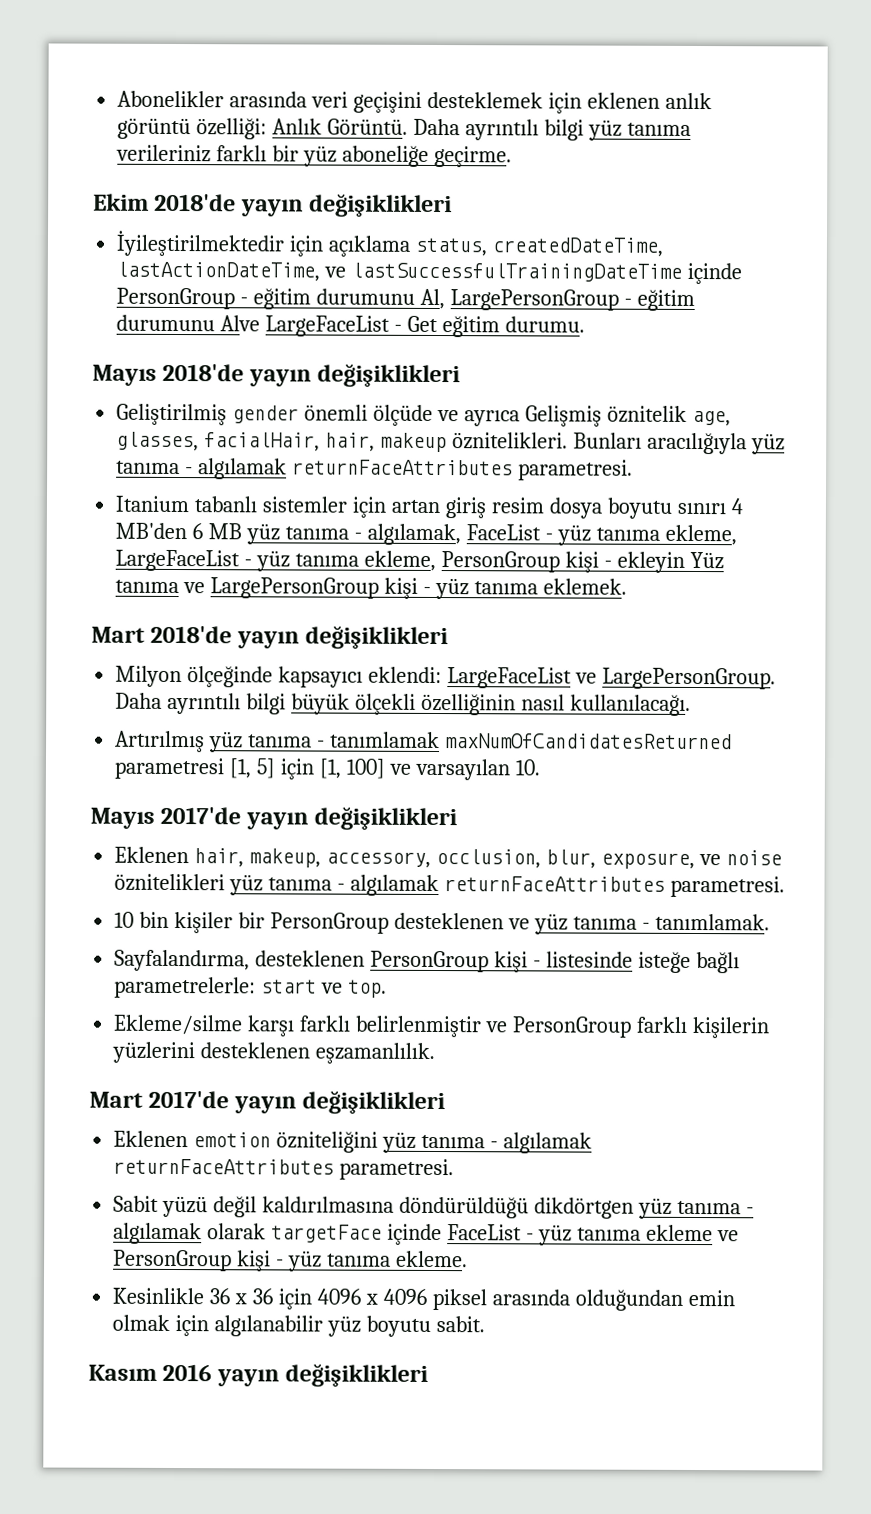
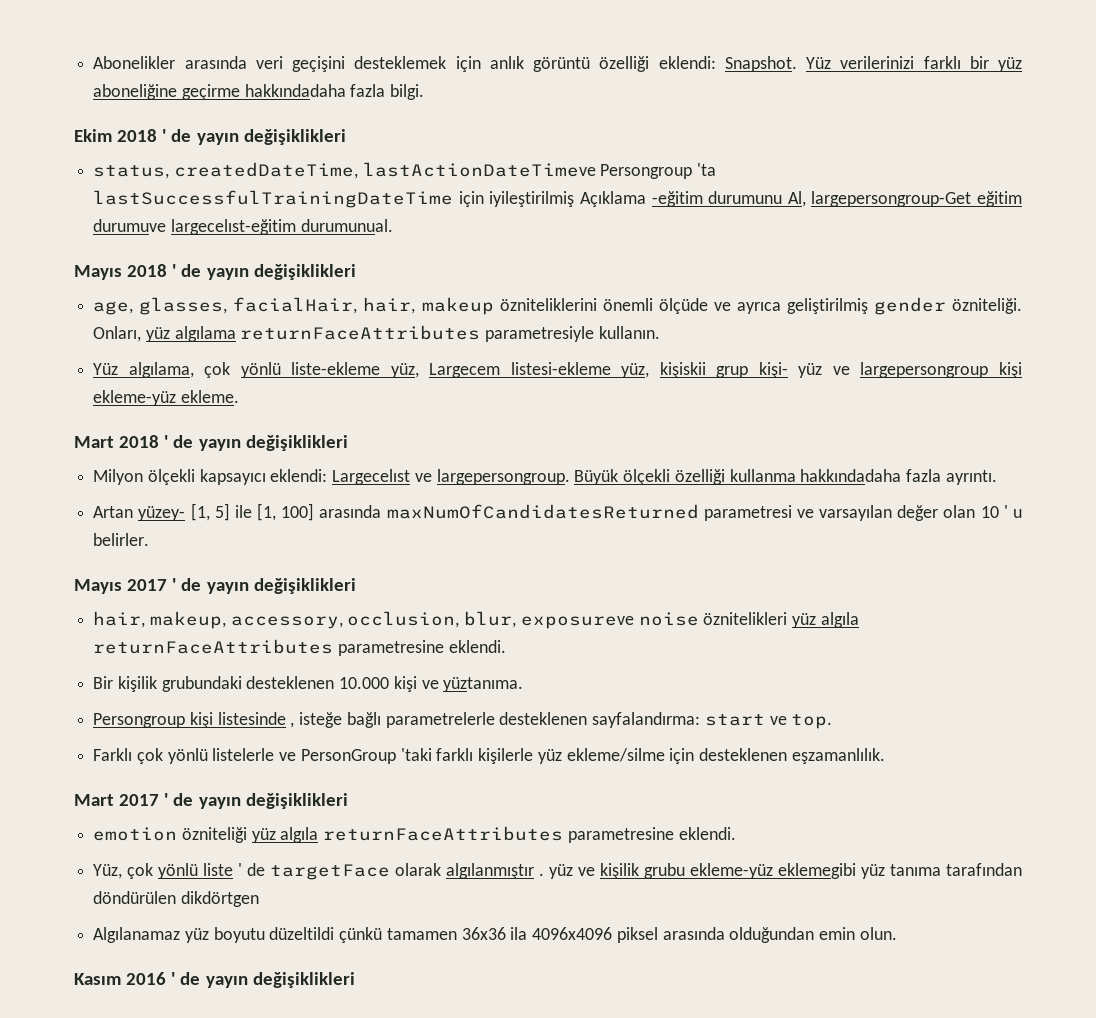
- Abonelikler arasında veri geçişini desteklemek için eklenen anlık görüntü özelliği: Anlık Görüntü. Daha ayrıntılı bilgi yüz tanıma verileriniz farklı bir yüz aboneliğe geçirme.
- Ekim 2018'de yayın değişiklikleri
- İyileştirilmektedir için açıklama status, createdDateTime, lastActionDateTime, ve lastSuccessfulTrainingDateTime içinde PersonGroup - eğitim durumunu Al, LargePersonGroup - eğitim durumunu Alve LargeFaceList - Get eğitim durumu.
- Mayıs 2018'de yayın değişiklikleri
- Geliştirilmiş gender önemli ölçüde ve ayrıca Gelişmiş öznitelik age, glasses, facialHair, hair, makeup öznitelikleri. Bunları aracılığıyla yüz tanıma - algılamak returnFaceAttributes parametresi.
- Itanium tabanlı sistemler için artan giriş resim dosya boyutu sınırı 4 MB'den 6 MB yüz tanıma - algılamak, FaceList - yüz tanıma ekleme, LargeFaceList - yüz tanıma ekleme, PersonGroup kişi - ekleyin Yüz tanıma ve LargePersonGroup kişi - yüz tanıma eklemek.
- Mart 2018'de yayın değişiklikleri
+ Abonelikler arasında veri geçişini desteklemek için anlık görüntü özelliği eklendi: Snapshot. Yüz verilerinizi farklı bir yüz aboneliğine geçirme hakkındadaha fazla bilgi.
+ Ekim 2018 ' de yayın değişiklikleri
+ status, createdDateTime, lastActionDateTimeve Persongroup 'ta lastSuccessfulTrainingDateTime için iyileştirilmiş Açıklama -eğitim durumunu Al, largepersongroup-Get eğitim durumuve largecelıst-eğitim durumunual.
+ Mayıs 2018 ' de yayın değişiklikleri
+ age, glasses, facialHair, hair, makeup özniteliklerini önemli ölçüde ve ayrıca geliştirilmiş gender özniteliği. Onları, yüz algılama returnFaceAttributes parametresiyle kullanın.
+ Yüz algılama, çok yönlü liste-ekleme yüz, Largecem listesi-ekleme yüz, kişiskii grup kişi- yüz ve largepersongroup kişi ekleme-yüz ekleme.
+ Mart 2018 ' de yayın değişiklikleri
- Milyon ölçeğinde kapsayıcı eklendi: LargeFaceList ve LargePersonGroup. Daha ayrıntılı bilgi büyük ölçekli özelliğinin nasıl kullanılacağı.
- Artırılmış yüz tanıma - tanımlamak maxNumOfCandidatesReturned parametresi [1, 5] için [1, 100] ve varsayılan 10.
- Mayıs 2017'de yayın değişiklikleri
- Eklenen hair, makeup, accessory, occlusion, blur, exposure, ve noise öznitelikleri yüz tanıma - algılamak returnFaceAttributes parametresi.
- 10 bin kişiler bir PersonGroup desteklenen ve yüz tanıma - tanımlamak.
- Sayfalandırma, desteklenen PersonGroup kişi - listesinde isteğe bağlı parametrelerle: start ve top.
- Ekleme/silme karşı farklı belirlenmiştir ve PersonGroup farklı kişilerin yüzlerini desteklenen eşzamanlılık.
+ Milyon ölçekli kapsayıcı eklendi: Largecelıst ve largepersongroup. Büyük ölçekli özelliği kullanma hakkındadaha fazla ayrıntı.
+ Artan yüzey- [1, 5] ile [1, 100] arasında maxNumOfCandidatesReturned parametresi ve varsayılan değer olan 10 ' u belirler.
+ Mayıs 2017 ' de yayın değişiklikleri
+ hair, makeup, accessory, occlusion, blur, exposureve noise öznitelikleri yüz algıla returnFaceAttributes parametresine eklendi.
+ Bir kişilik grubundaki desteklenen 10.000 kişi ve yüztanıma.
+ Persongroup kişi listesinde , isteğe bağlı parametrelerle desteklenen sayfalandırma: start ve top.
+ Farklı çok yönlü listelerle ve PersonGroup 'taki farklı kişilerle yüz ekleme/silme için desteklenen eşzamanlılık.
- Mart 2017'de yayın değişiklikleri
- Eklenen emotion özniteliğini yüz tanıma - algılamak returnFaceAttributes parametresi.
- Sabit yüzü değil kaldırılmasına döndürüldüğü dikdörtgen yüz tanıma - algılamak olarak targetFace içinde FaceList - yüz tanıma ekleme ve PersonGroup kişi - yüz tanıma ekleme.
- Kesinlikle 36 x 36 için 4096 x 4096 piksel arasında olduğundan emin olmak için algılanabilir yüz boyutu sabit.
+ Mart 2017 ' de yayın değişiklikleri
+ emotion özniteliği yüz algıla returnFaceAttributes parametresine eklendi.
+ Yüz, çok yönlü liste ' de targetFace olarak algılanmıştır . yüz ve kişilik grubu ekleme-yüz eklemegibi yüz tanıma tarafından döndürülen dikdörtgen
+ Algılanamaz yüz boyutu düzeltildi çünkü tamamen 36x36 ila 4096x4096 piksel arasında olduğundan emin olun.
- Kasım 2016 yayın değişiklikleri
+ Kasım 2016 ' de yayın değişiklikleri

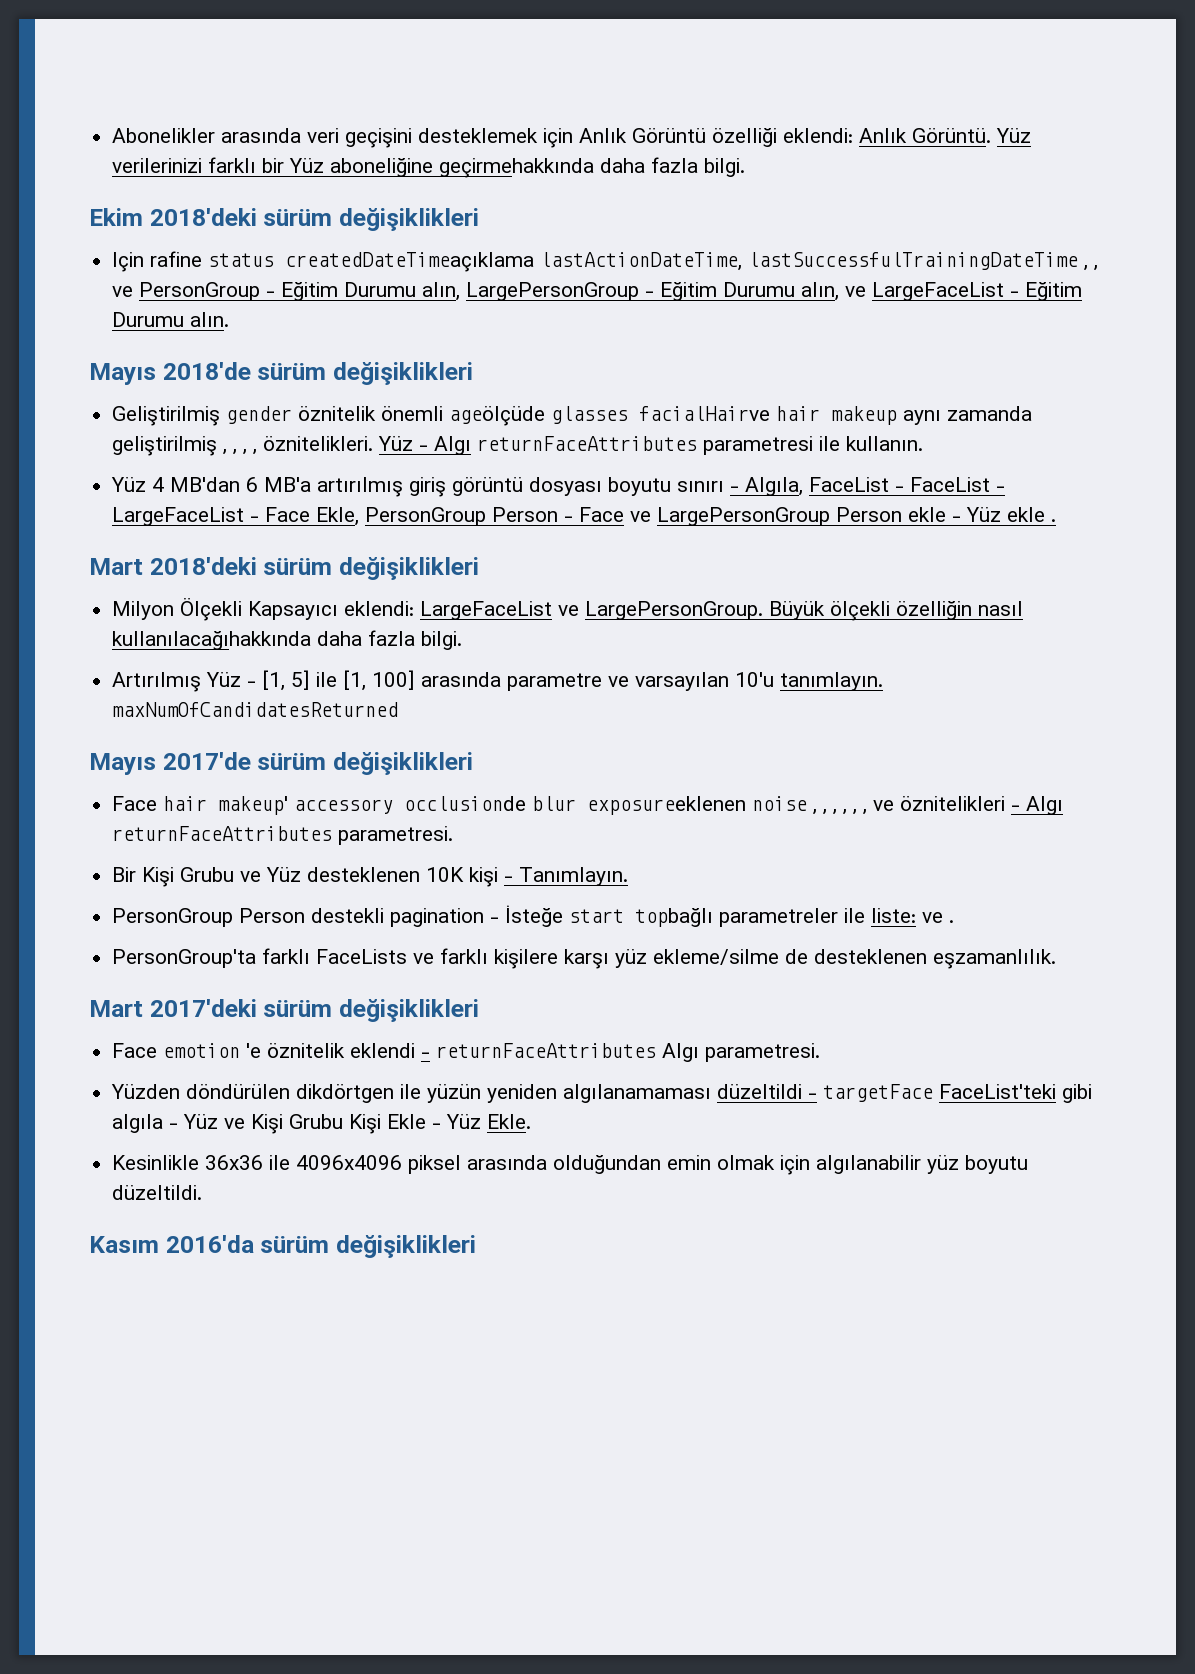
- Abonelikler arasında veri geçişini desteklemek için anlık görüntü özelliği eklendi: Snapshot. Yüz verilerinizi farklı bir yüz aboneliğine geçirme hakkındadaha fazla bilgi.
- Ekim 2018 ' de yayın değişiklikleri
- status, createdDateTime, lastActionDateTimeve Persongroup 'ta lastSuccessfulTrainingDateTime için iyileştirilmiş Açıklama -eğitim durumunu Al, largepersongroup-Get eğitim durumuve largecelıst-eğitim durumunual.
- Mayıs 2018 ' de yayın değişiklikleri
- age, glasses, facialHair, hair, makeup özniteliklerini önemli ölçüde ve ayrıca geliştirilmiş gender özniteliği. Onları, yüz algılama returnFaceAttributes parametresiyle kullanın.
- Yüz algılama, çok yönlü liste-ekleme yüz, Largecem listesi-ekleme yüz, kişiskii grup kişi- yüz ve largepersongroup kişi ekleme-yüz ekleme.
- Mart 2018 ' de yayın değişiklikleri
- Milyon ölçekli kapsayıcı eklendi: Largecelıst ve largepersongroup. Büyük ölçekli özelliği kullanma hakkındadaha fazla ayrıntı.
- Artan yüzey- [1, 5] ile [1, 100] arasında maxNumOfCandidatesReturned parametresi ve varsayılan değer olan 10 ' u belirler.
- Mayıs 2017 ' de yayın değişiklikleri
- hair, makeup, accessory, occlusion, blur, exposureve noise öznitelikleri yüz algıla returnFaceAttributes parametresine eklendi.
- Bir kişilik grubundaki desteklenen 10.000 kişi ve yüztanıma.
- Persongroup kişi listesinde , isteğe bağlı parametrelerle desteklenen sayfalandırma: start ve top.
- Farklı çok yönlü listelerle ve PersonGroup 'taki farklı kişilerle yüz ekleme/silme için desteklenen eşzamanlılık.
+ Abonelikler arasında veri geçişini desteklemek için Anlık Görüntü özelliği eklendi: Anlık Görüntü. Yüz verilerinizi farklı bir Yüz aboneliğine geçirmehakkında daha fazla bilgi.
+ Ekim 2018'deki sürüm değişiklikleri
+ Için rafine status createdDateTimeaçıklama lastActionDateTime, lastSuccessfulTrainingDateTime , , ve PersonGroup - Eğitim Durumu alın, LargePersonGroup - Eğitim Durumu alın, ve LargeFaceList - Eğitim Durumu alın.
+ Mayıs 2018'de sürüm değişiklikleri
+ Geliştirilmiş gender öznitelik önemli ageölçüde glasses facialHairve hair makeup aynı zamanda geliştirilmiş , , , , öznitelikleri. Yüz - Algı returnFaceAttributes parametresi ile kullanın.
+ Yüz 4 MB'dan 6 MB'a artırılmış giriş görüntü dosyası boyutu sınırı - Algıla, FaceList - FaceList - LargeFaceList - Face Ekle, PersonGroup Person - Face ve LargePersonGroup Person ekle - Yüz ekle .
+ Mart 2018'deki sürüm değişiklikleri
+ Milyon Ölçekli Kapsayıcı eklendi: LargeFaceList ve LargePersonGroup. Büyük ölçekli özelliğin nasıl kullanılacağıhakkında daha fazla bilgi.
+ Artırılmış Yüz - [1, 5] ile [1, 100] arasında parametre ve varsayılan 10'u tanımlayın. maxNumOfCandidatesReturned
+ Mayıs 2017'de sürüm değişiklikleri
+ Face hair makeup' accessory occlusionde blur exposureeklenen noise , , , , , , ve öznitelikleri - Algı returnFaceAttributes parametresi.
+ Bir Kişi Grubu ve Yüz desteklenen 10K kişi - Tanımlayın.
+ PersonGroup Person destekli pagination - İsteğe start topbağlı parametreler ile liste: ve .
+ PersonGroup'ta farklı FaceLists ve farklı kişilere karşı yüz ekleme/silme de desteklenen eşzamanlılık.
- Mart 2017 ' de yayın değişiklikleri
- emotion özniteliği yüz algıla returnFaceAttributes parametresine eklendi.
- Yüz, çok yönlü liste ' de targetFace olarak algılanmıştır . yüz ve kişilik grubu ekleme-yüz eklemegibi yüz tanıma tarafından döndürülen dikdörtgen
- Algılanamaz yüz boyutu düzeltildi çünkü tamamen 36x36 ila 4096x4096 piksel arasında olduğundan emin olun.
- Kasım 2016 ' de yayın değişiklikleri
+ Mart 2017'deki sürüm değişiklikleri
+ Face emotion 'e öznitelik eklendi - returnFaceAttributes Algı parametresi.
+ Yüzden döndürülen dikdörtgen ile yüzün yeniden algılanamaması düzeltildi - targetFace FaceList'teki gibi algıla - Yüz ve Kişi Grubu Kişi Ekle - Yüz Ekle.
+ Kesinlikle 36x36 ile 4096x4096 piksel arasında olduğundan emin olmak için algılanabilir yüz boyutu düzeltildi.
+ Kasım 2016'da sürüm değişiklikleri

